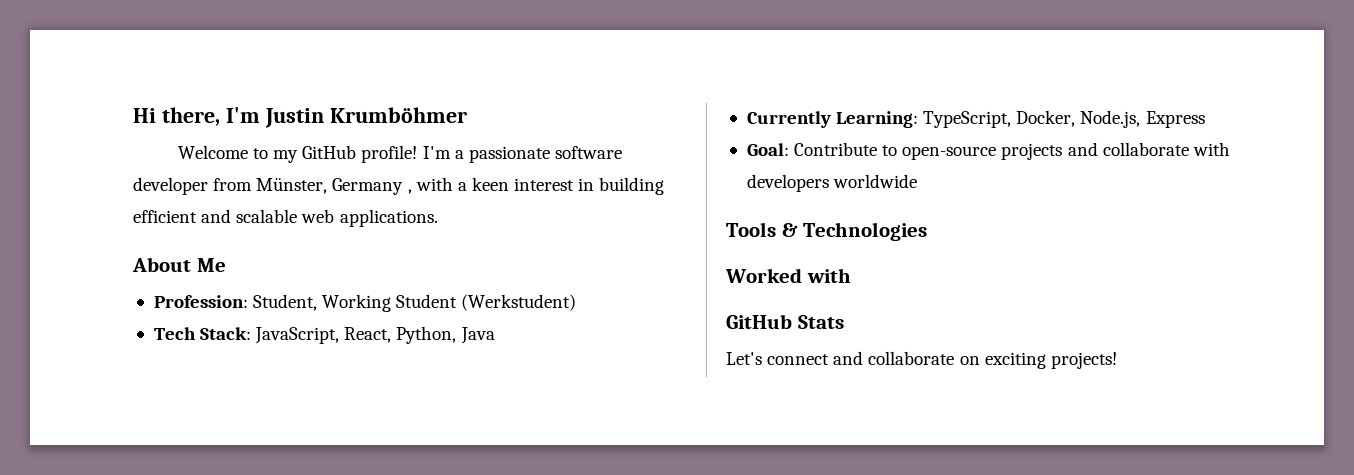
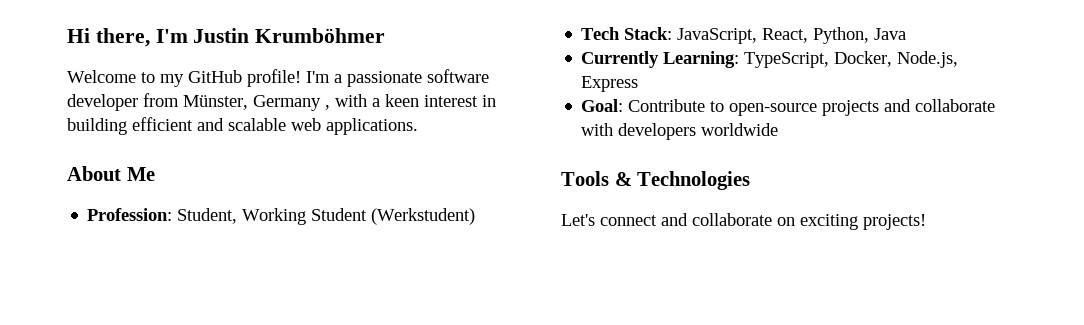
- Worked with
- GitHub Stats

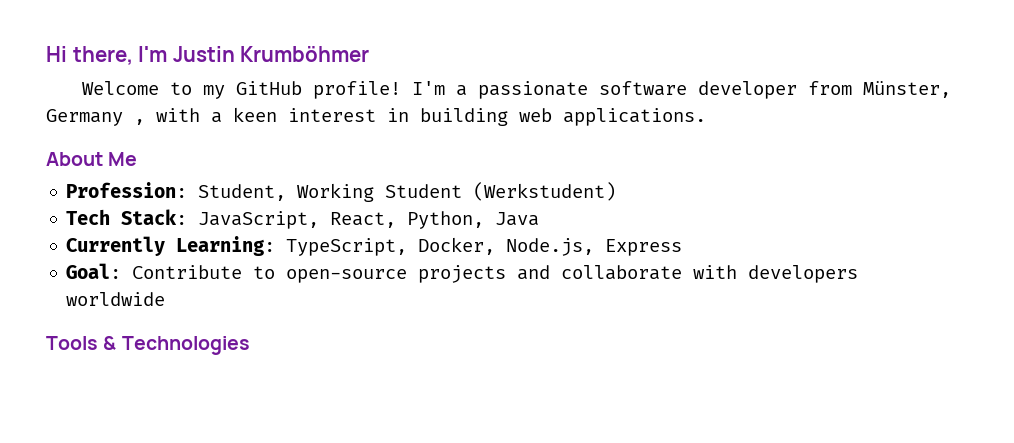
- I'm a passionate software developer from Münster, Germany , with a keen interest in building efficient and scalable web applications.
+ I'm a passionate software developer from Münster, Germany , with a keen interest in building web applications.
- Let's connect and collaborate on exciting projects!

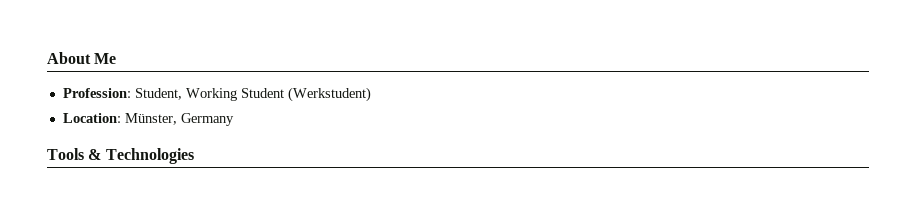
- Hi there, I'm Justin Krumböhmer
- Welcome to my GitHub profile! I'm a passionate software developer from Münster, Germany , with a keen interest in building web applications.
- Tech Stack: JavaScript, React, Python, Java
- Currently Learning: TypeScript, Docker, Node.js, Express
- Goal: Contribute to open-source projects and collaborate with developers worldwide
+ Location: Münster, Germany

